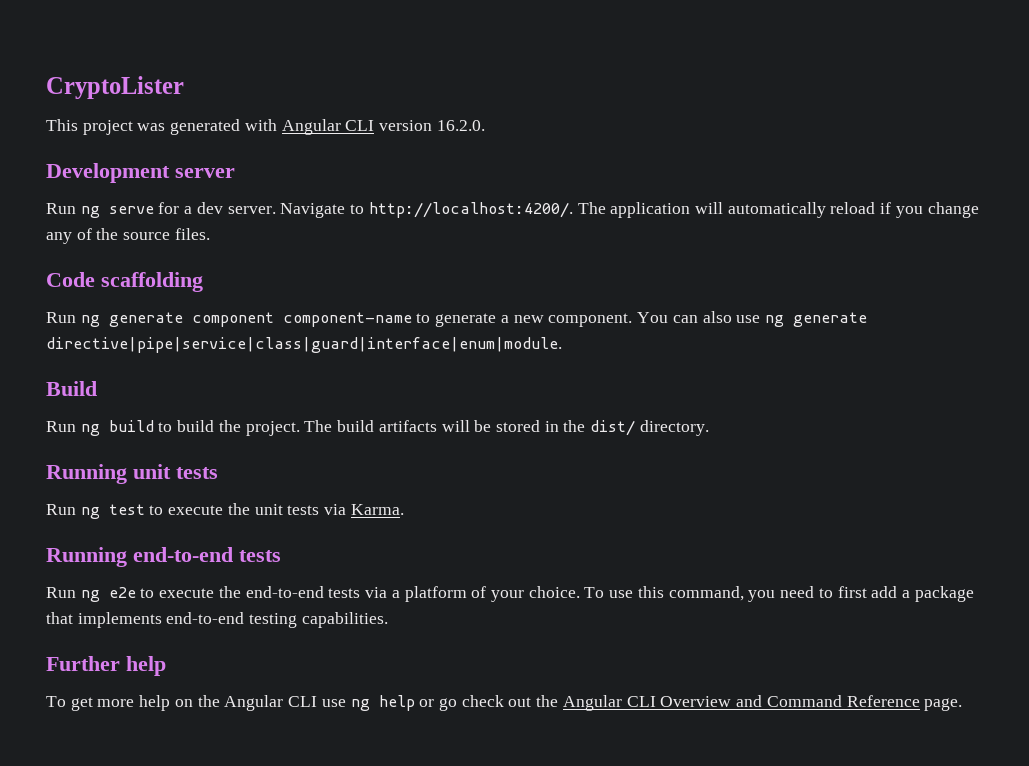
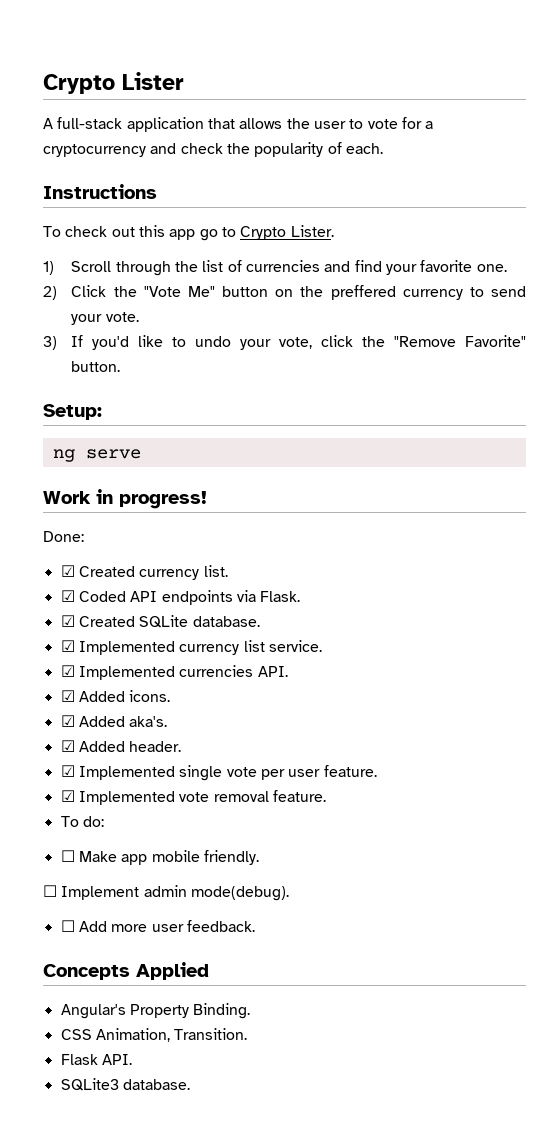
- CryptoLister
- This project was generated with Angular CLI version 16.2.0.
- Development server
- Run ng serve for a dev server. Navigate to http://localhost:4200/. The application will automatically reload if you change any of the source files.
- Code scaffolding
- Run ng generate component component-name to generate a new component. You can also use ng generate directive|pipe|service|class|guard|interface|enum|module.
- Build
- Run ng build to build the project. The build artifacts will be stored in the dist/ directory.
- Running unit tests
- Run ng test to execute the unit tests via Karma.
- Running end-to-end tests
- Run ng e2e to execute the end-to-end tests via a platform of your choice. To use this command, you need to first add a package that implements end-to-end testing capabilities.
- Further help
- To get more help on the Angular CLI use ng help or go check out the Angular CLI Overview and Command Reference page.
+ Crypto Lister
+ A full-stack application that allows the user to vote for a cryptocurrency and check the popularity of each.
+ Instructions
+ To check out this app go to Crypto Lister.
+ 1) Scroll through the list of currencies and find your favorite one.
+ 2) Click the "Vote Me" button on the preffered currency to send your vote.
+ 3) If you'd like to undo your vote, click the "Remove Favorite" button.
+ Setup:
+ ng serve
+ Work in progress!
+ Done:
+ ☑ Created currency list.
+ ☑ Coded API endpoints via Flask.
+ ☑ Created SQLite database.
+ ☑ Implemented currency list service.
+ ☑ Implemented currencies API.
+ ☑ Added icons.
+ ☑ Added aka's.
+ ☑ Added header.
+ ☑ Implemented single vote per user feature.
+ ☑ Implemented vote removal feature.
+ To do:
+ ☐ Make app mobile friendly.
+ ☐ Implement admin mode(debug).
+ ☐ Add more user feedback.
+ Concepts Applied
+ Angular's Property Binding.
+ CSS Animation, Transition.
+ Flask API.
+ SQLite3 database.

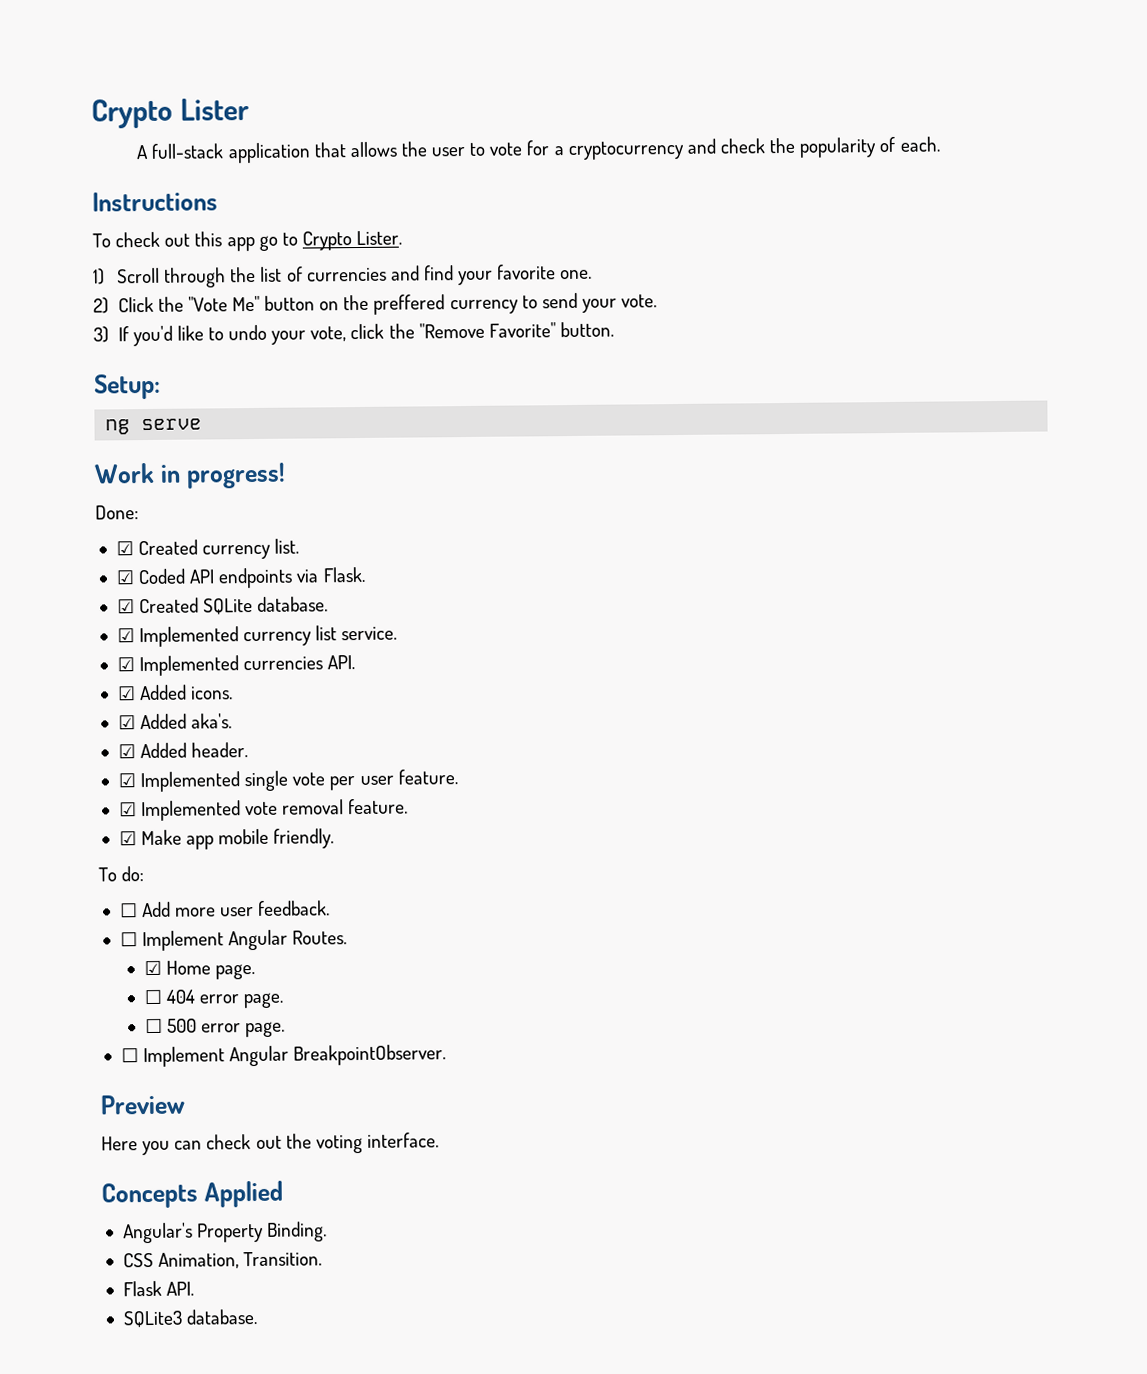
- To do:
- ☐ Make app mobile friendly.
+ ☑ Make app mobile friendly.
- ☐ Implement admin mode(debug).
+ To do:
+ ☐ Implement Angular Routes.
+ ☑ Home page.
+ ☐ 404 error page.
+ ☐ 500 error page.
+ ☐ Implement Angular BreakpointObserver.
+ Preview
+ Here you can check out the voting interface.

